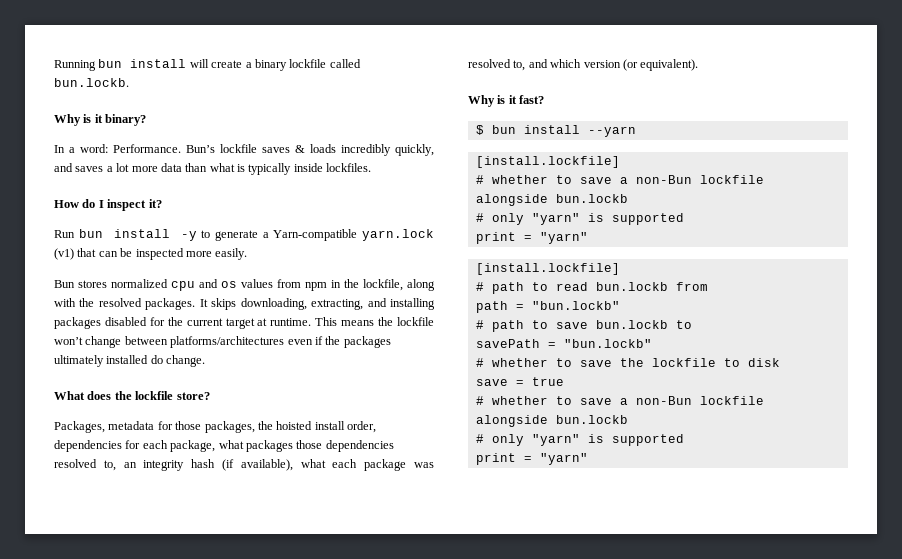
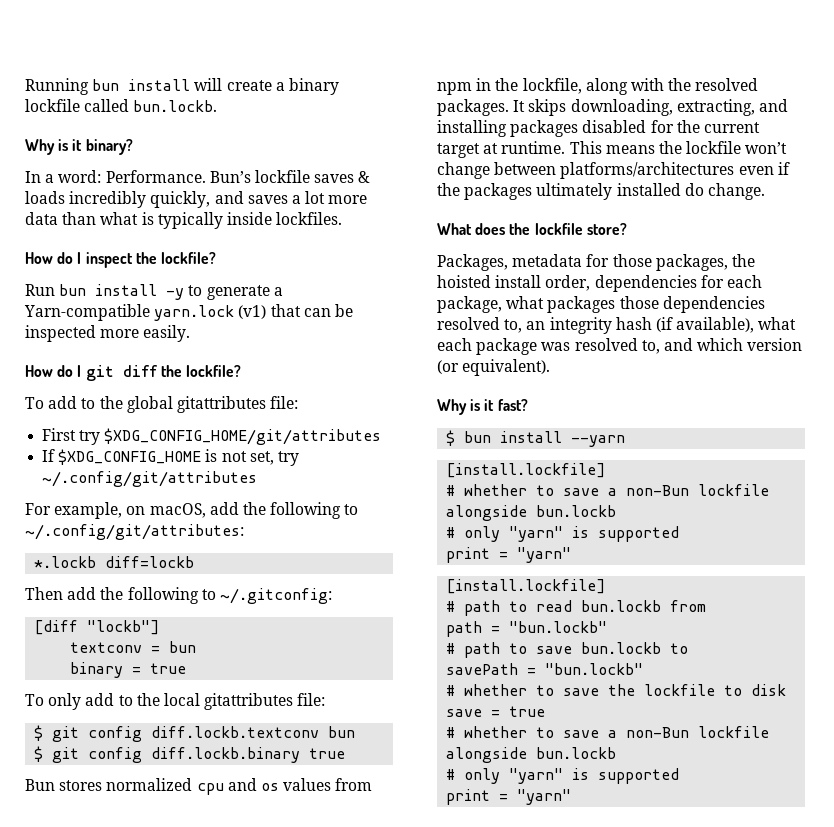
- How do I inspect it?
+ How do I inspect the lockfile?
+ How do I git diff the lockfile?
+ To add to the global gitattributes file:
+ First try $XDG_CONFIG_HOME/git/attributes
+ If $XDG_CONFIG_HOME is not set, try ~/.config/git/attributes
+ For example, on macOS, add the following to ~/.config/git/attributes:
+ *.lockb diff=lockb
+ Then add the following to ~/.gitconfig:
+ [diff "lockb"]
+ textconv = bun
+ binary = true
+ To only add to the local gitattributes file:
+ $ git config diff.lockb.textconv bun
+ $ git config diff.lockb.binary true

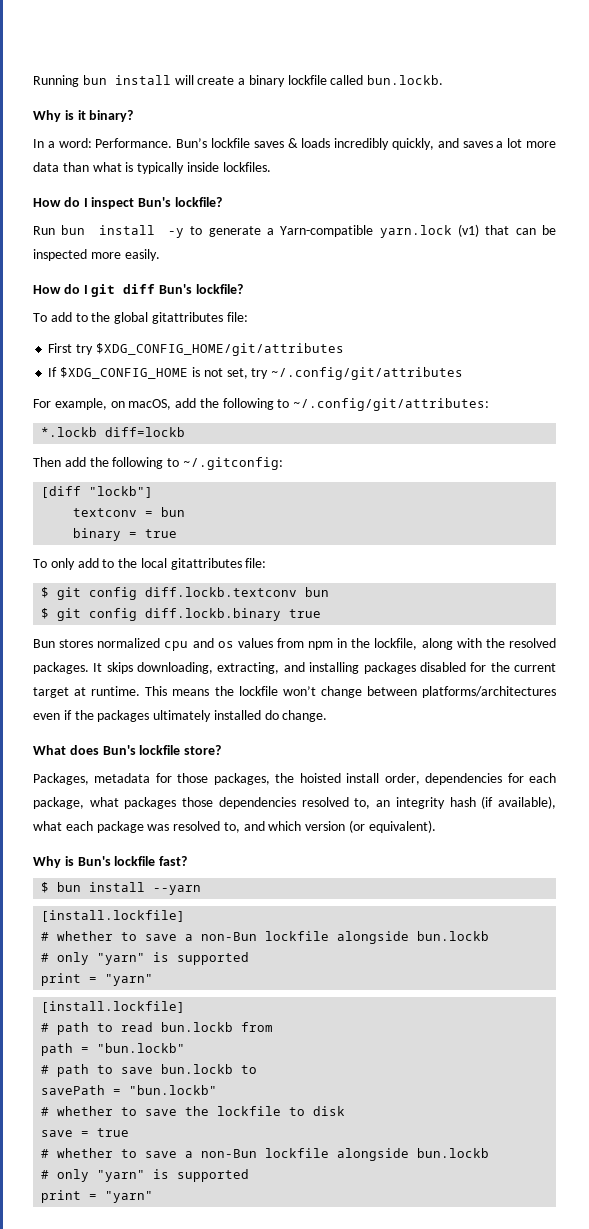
- How do I inspect the lockfile?
+ How do I inspect Bun's lockfile?
- How do I git diff the lockfile?
+ How do I git diff Bun's lockfile?
- What does the lockfile store?
+ What does Bun's lockfile store?
- Why is it fast?
+ Why is Bun's lockfile fast?

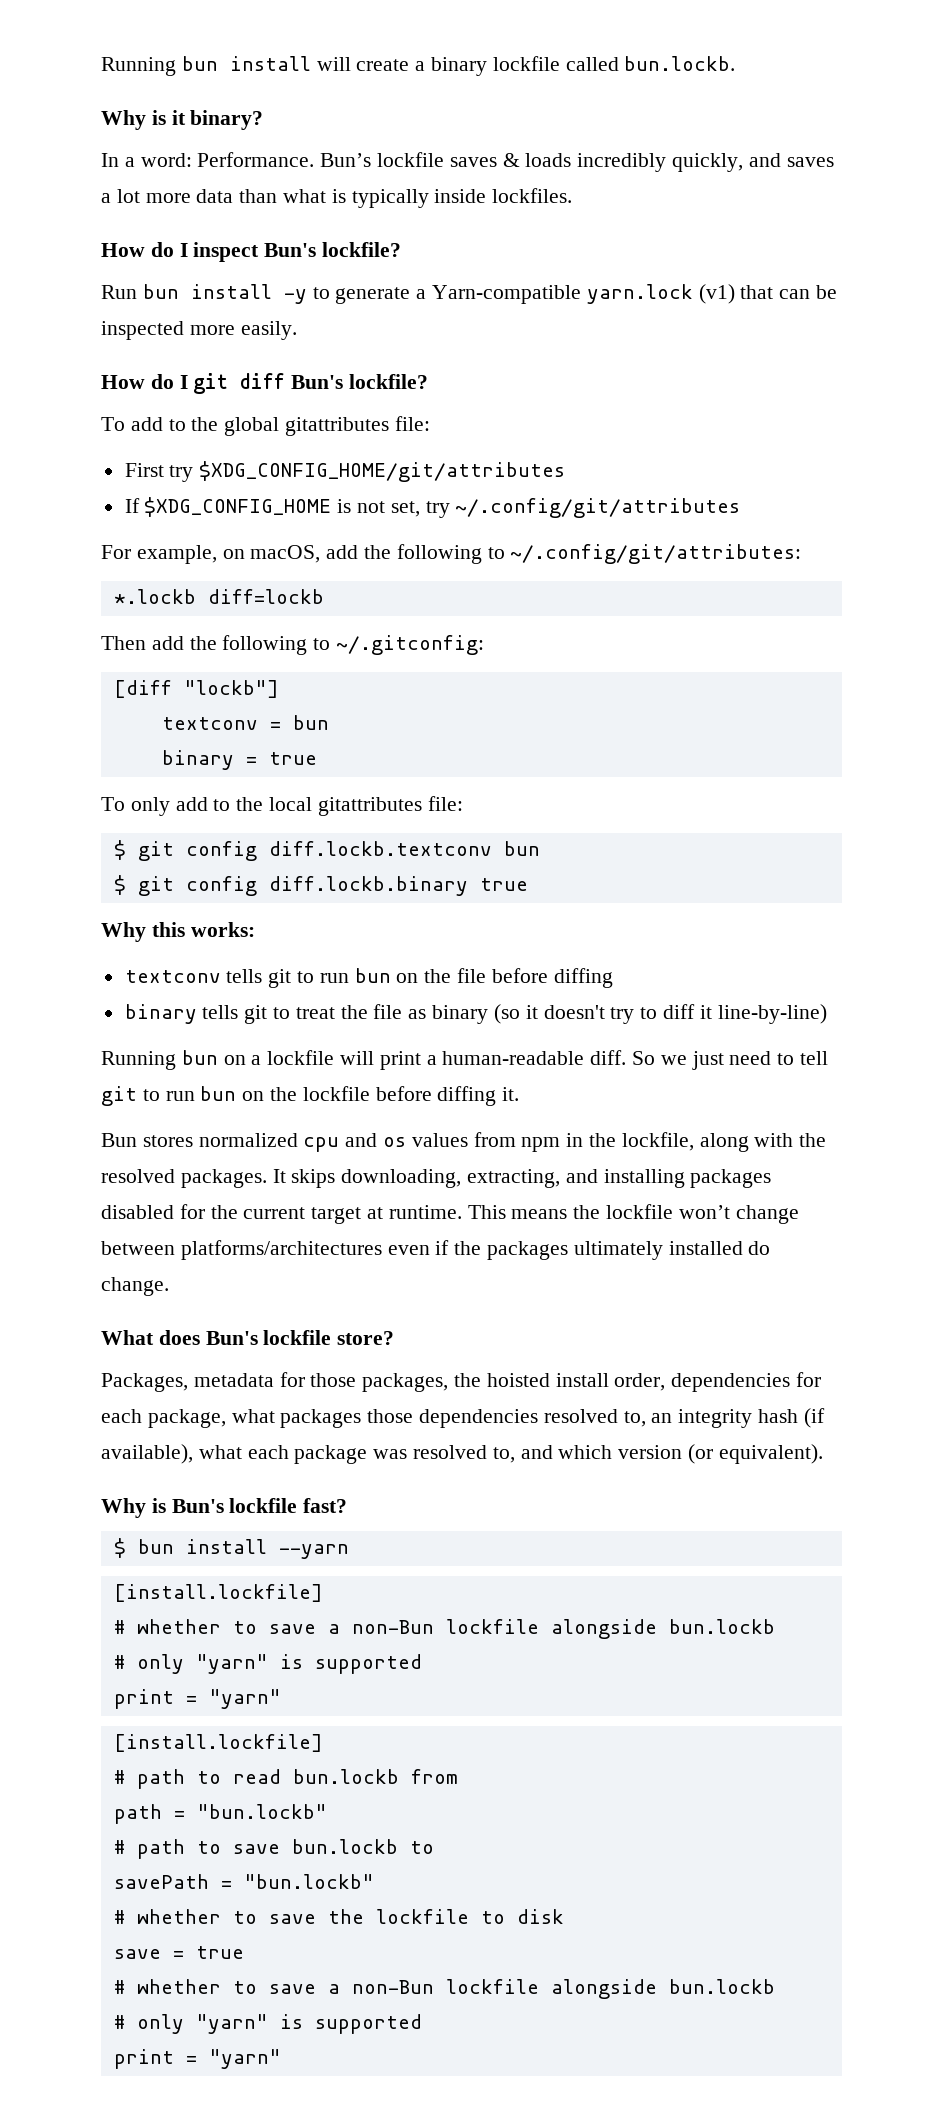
+ Why this works:
+ textconv tells git to run bun on the file before diffing
+ binary tells git to treat the file as binary (so it doesn't try to diff it line-by-line)
+ Running bun on a lockfile will print a human-readable diff. So we just need to tell git to run bun on the lockfile before diffing it.

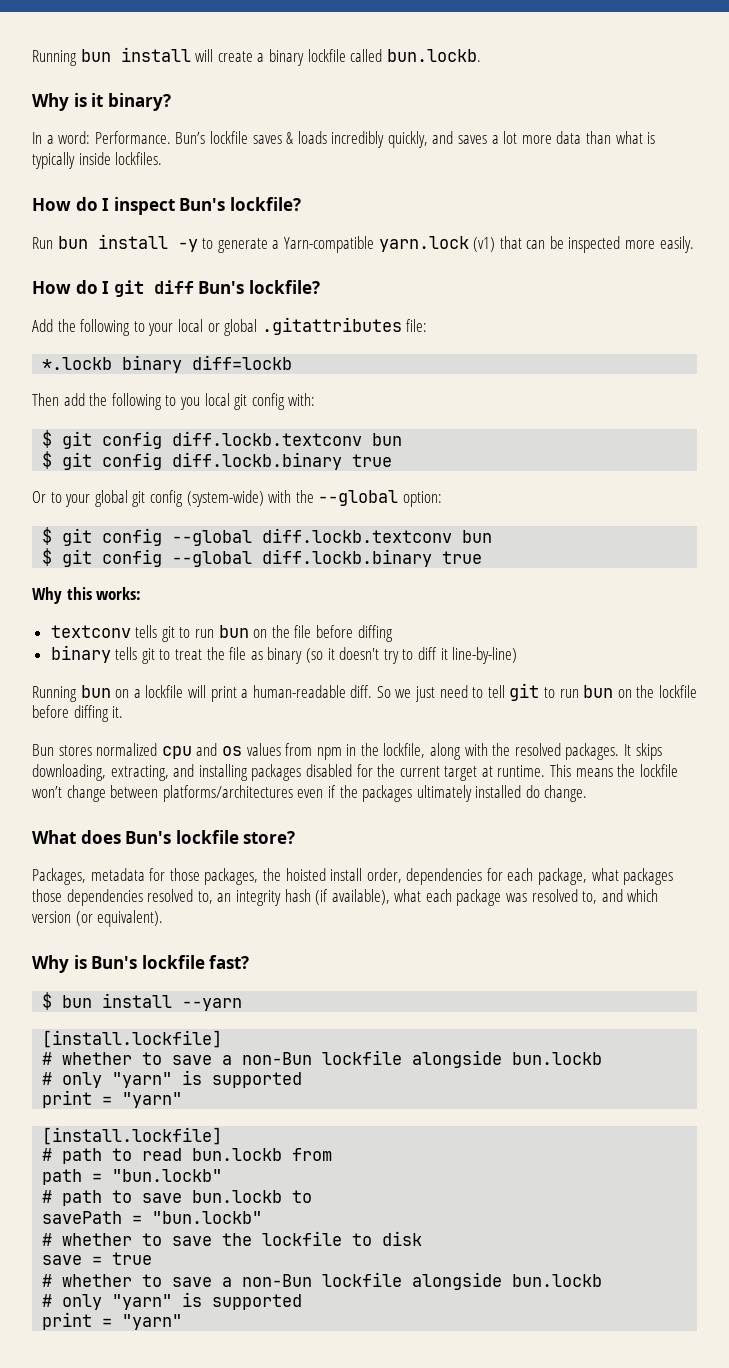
- To add to the global gitattributes file:
- First try $XDG_CONFIG_HOME/git/attributes
- If $XDG_CONFIG_HOME is not set, try ~/.config/git/attributes
- For example, on macOS, add the following to ~/.config/git/attributes:
+ Add the following to your local or global .gitattributes file:
- *.lockb diff=lockb
+ *.lockb binary diff=lockb
- Then add the following to ~/.gitconfig:
- [diff "lockb"]
- textconv = bun
- binary = true
- To only add to the local gitattributes file:
+ Then add the following to you local git config with:
+ Or to your global git config (system-wide) with the --global option:
+ $ git config --global diff.lockb.textconv bun
+ $ git config --global diff.lockb.binary true

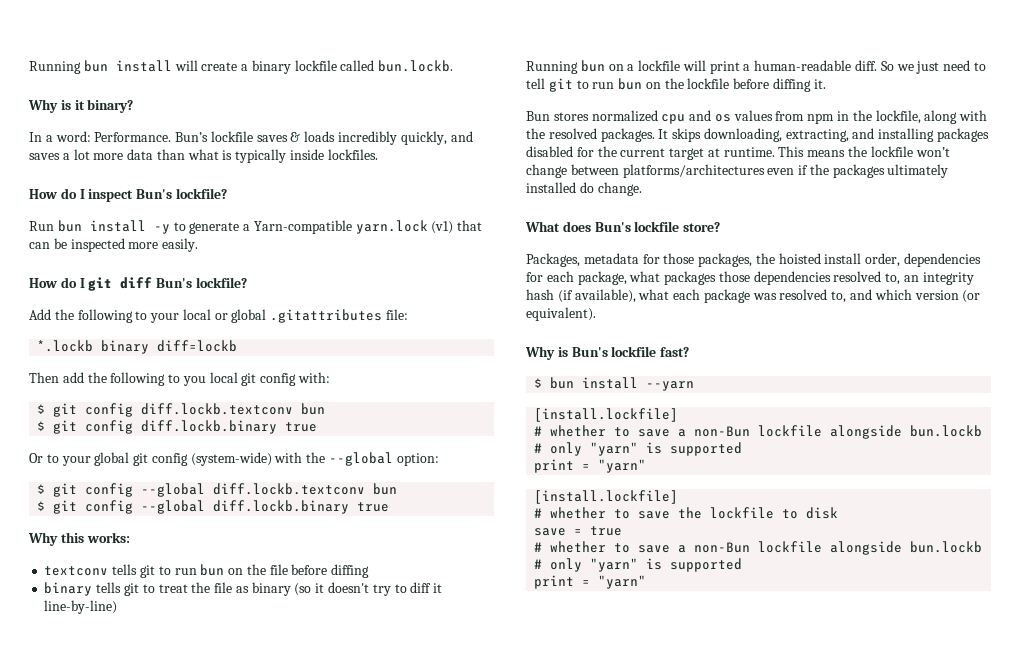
- # path to read bun.lockb from
- path = "bun.lockb"
- # path to save bun.lockb to
- savePath = "bun.lockb"

